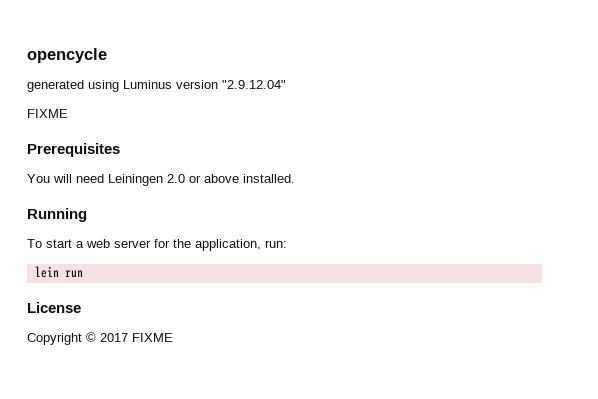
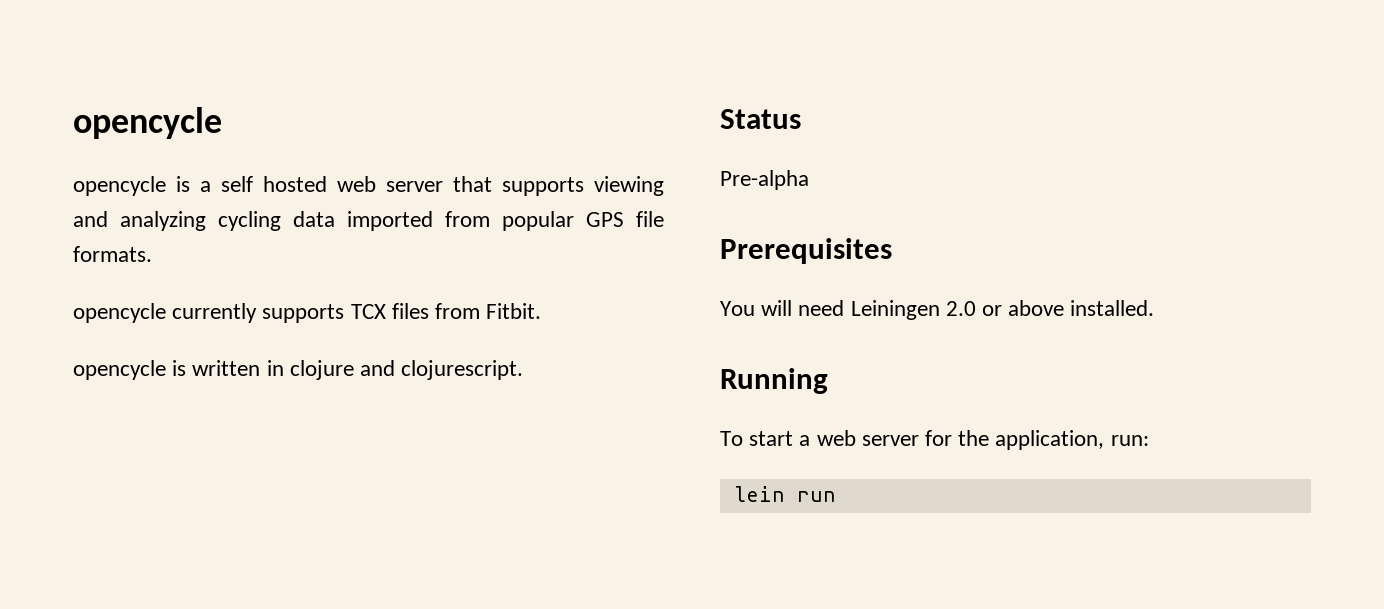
- generated using Luminus version "2.9.12.04"
- FIXME
+ opencycle is a self hosted web server that supports viewing and analyzing cycling data imported from popular GPS file formats.
+ opencycle currently supports TCX files from Fitbit.
+ opencycle is written in clojure and clojurescript.
+ Status
+ Pre-alpha
- License
- Copyright © 2017 FIXME

